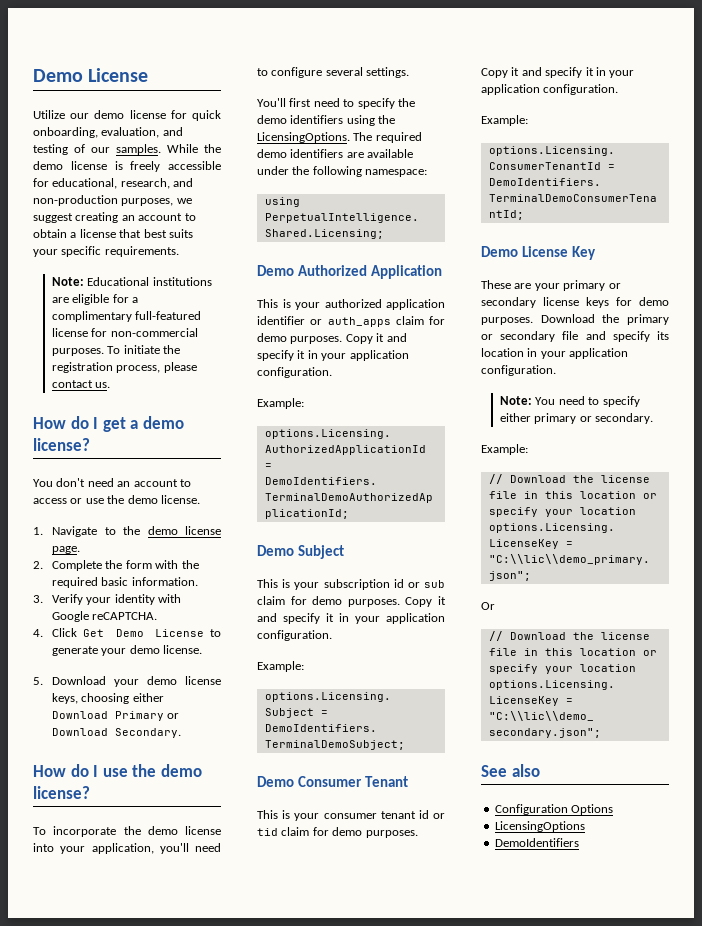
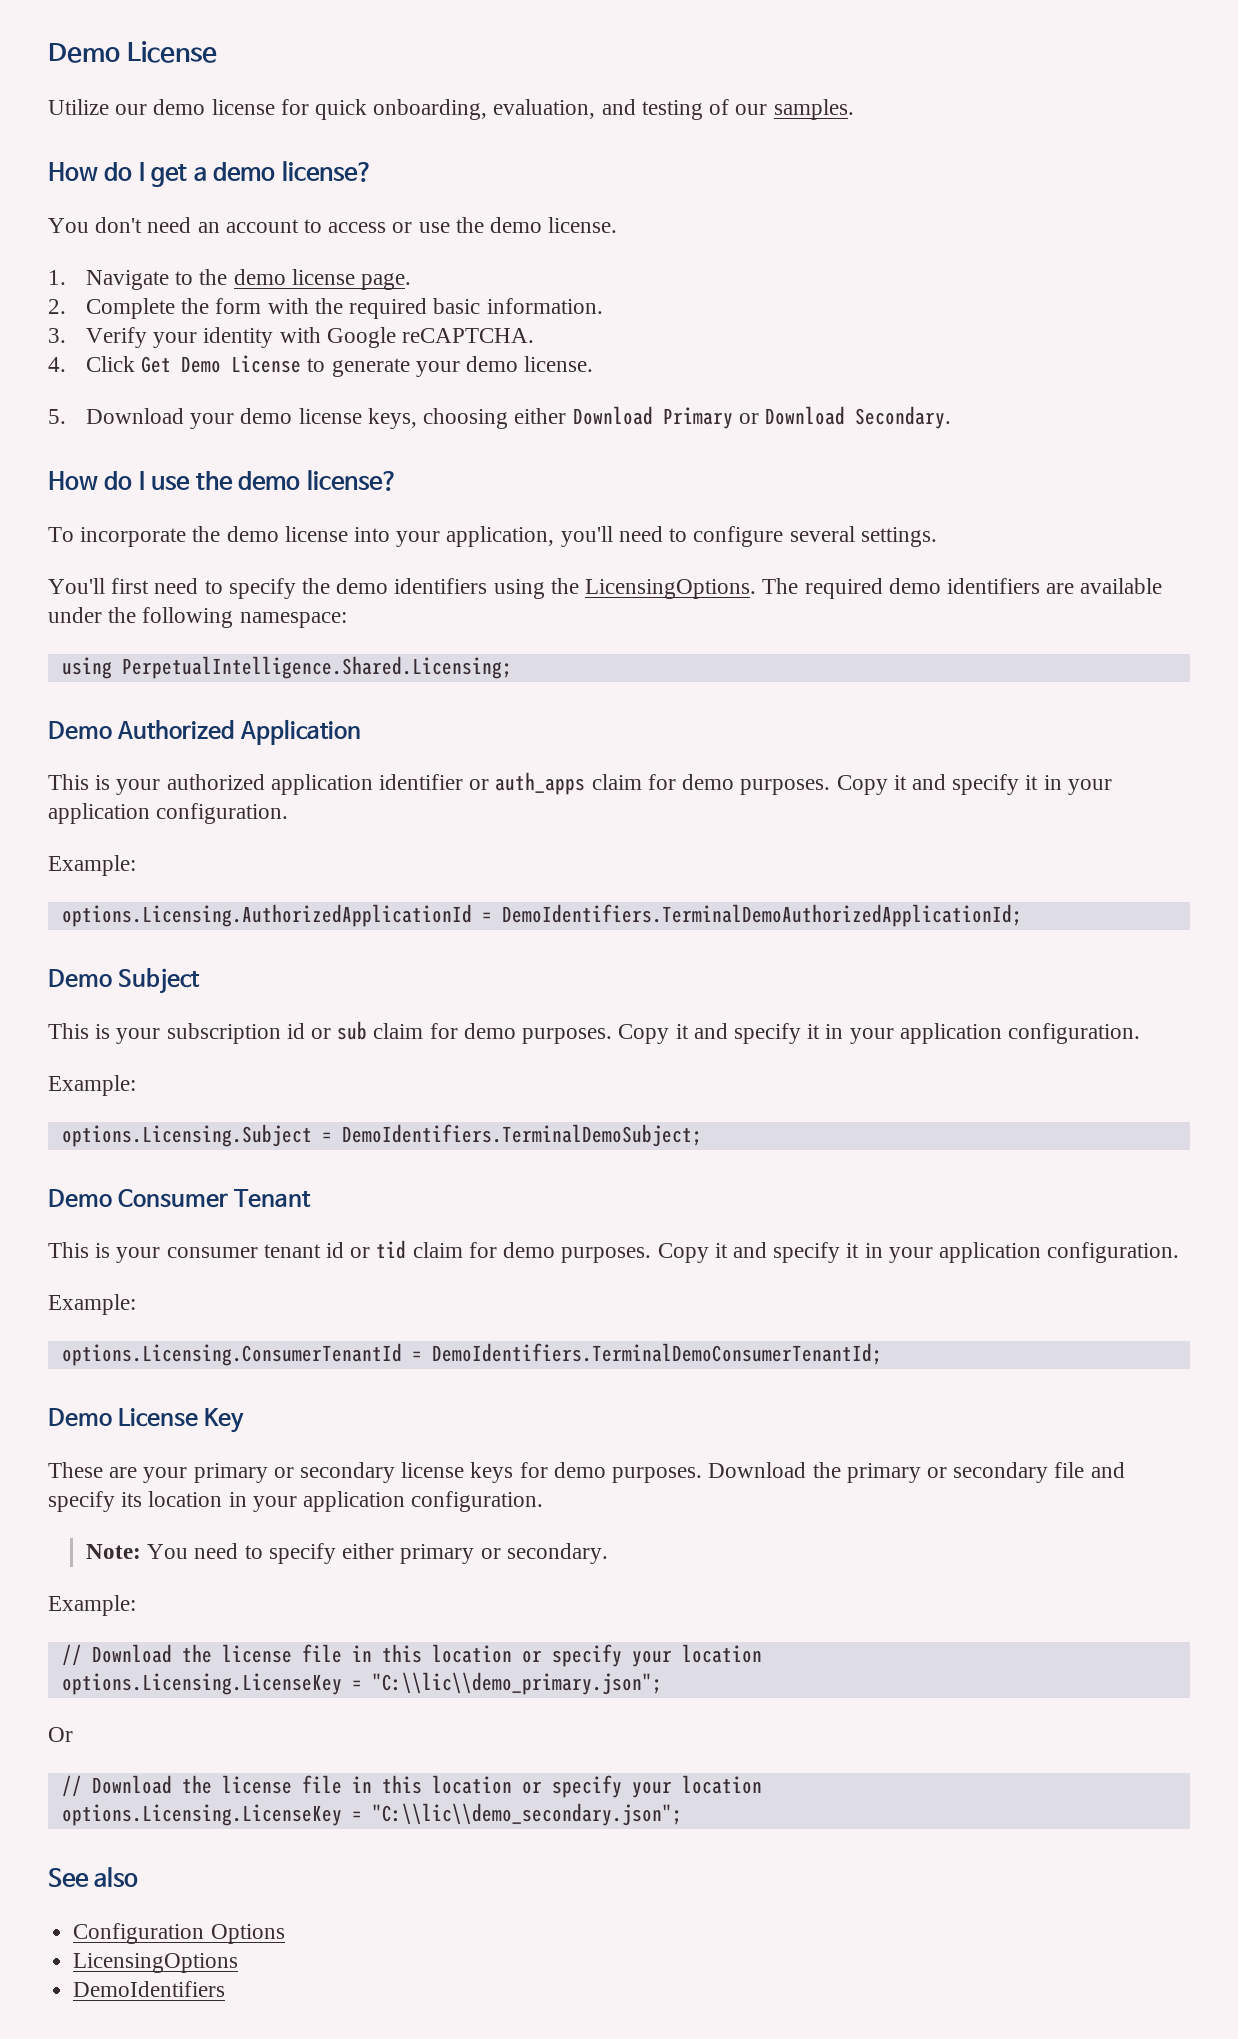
- While the demo license is freely accessible for educational, research, and non-production purposes, we suggest creating an account to obtain a license that best suits your specific requirements.
- Note: Educational institutions are eligible for a complimentary full-featured license for non-commercial purposes. To initiate the registration process, please contact us.

